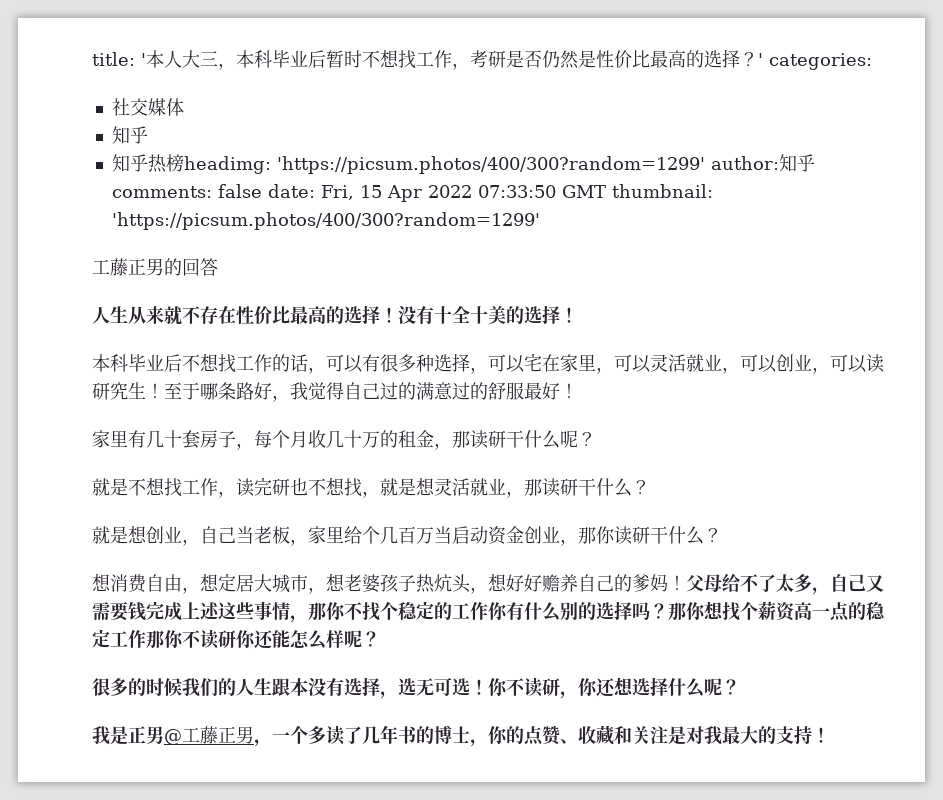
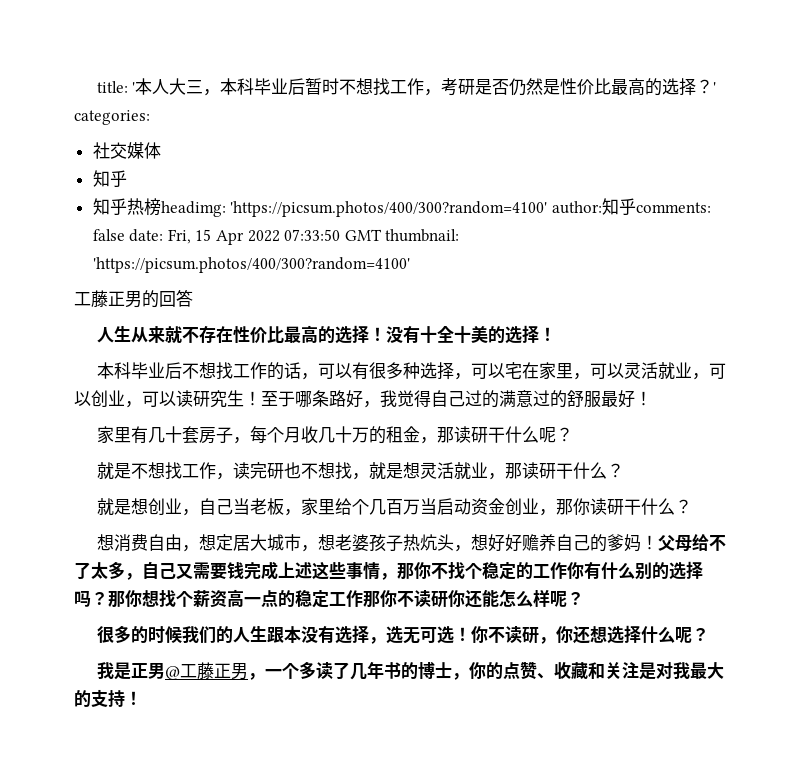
- 知乎热榜headimg: 'https://picsum.photos/400/300?random=1299' author:知乎comments: false date: Fri, 15 Apr 2022 07:33:50 GMT thumbnail: 'https://picsum.photos/400/300?random=1299'
+ 知乎热榜headimg: 'https://picsum.photos/400/300?random=4100' author:知乎comments: false date: Fri, 15 Apr 2022 07:33:50 GMT thumbnail: 'https://picsum.photos/400/300?random=4100'

